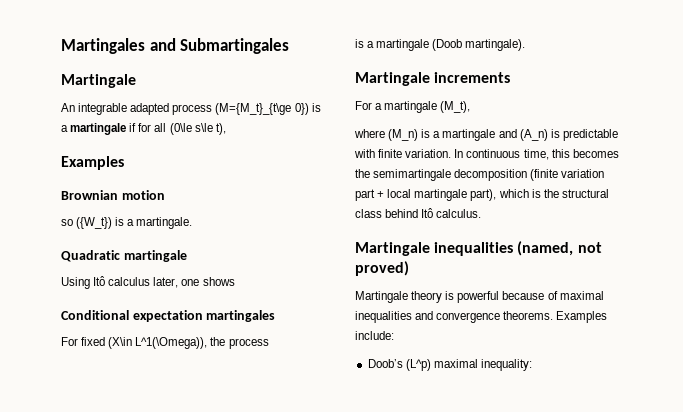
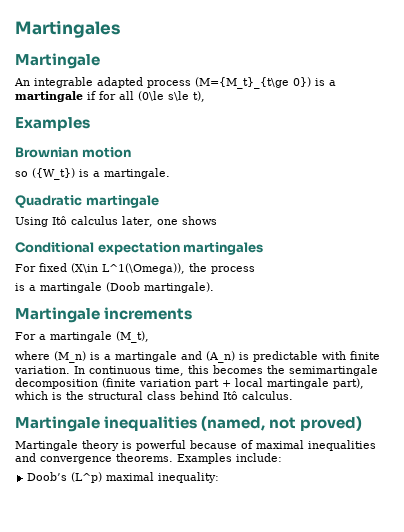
- Martingales and Submartingales
+ Martingales

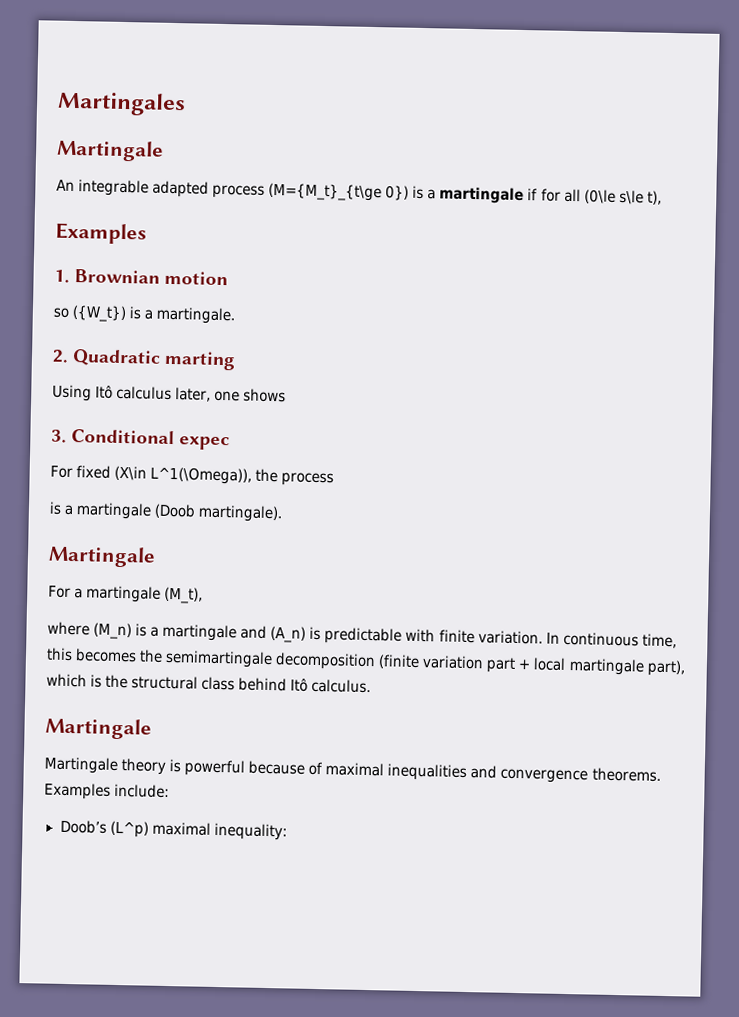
- Brownian motion
+ 1. Brownian motion
- Quadratic martingale
+ 2. Quadratic marting
- Conditional expectation martingales
+ 3. Conditional expec
  is a martingale (Doob martingale).
- Martingale increments
+ Martingale
  In continuous time, this becomes the semimartingale decomposition (finite variation part + local martingale part), which is the structural class behind Itô calculus.
- Martingale inequalities (named, not proved)
+ Martingale

